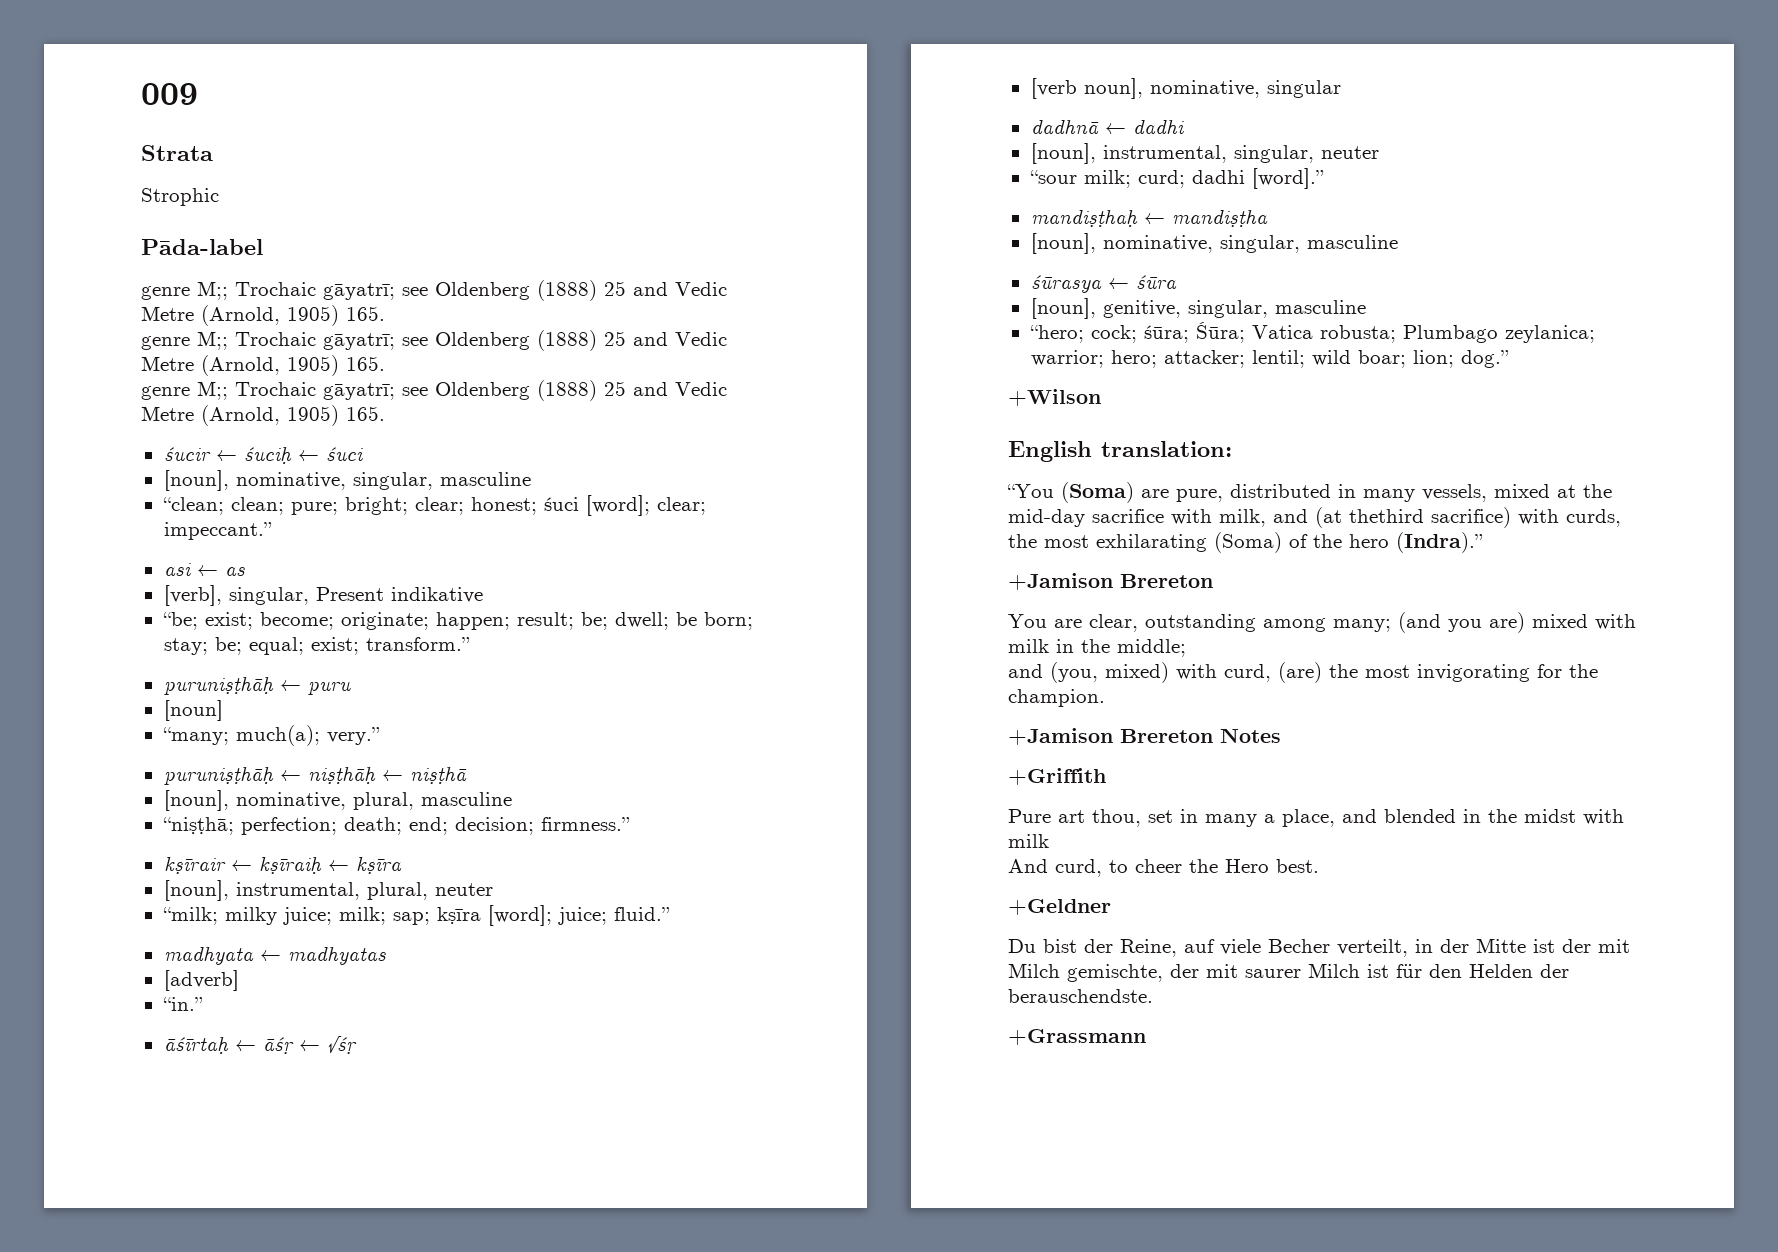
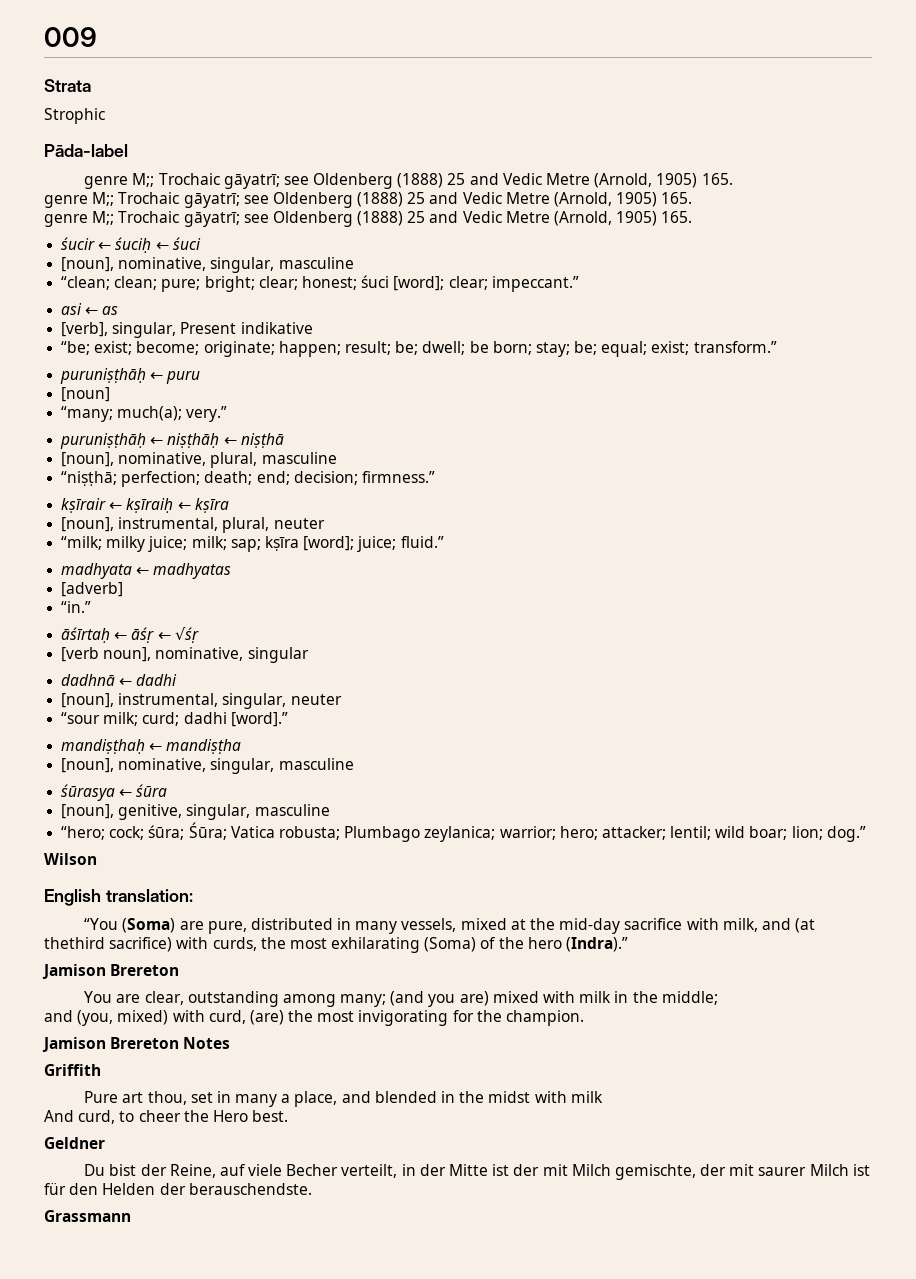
- +Wilson
+ Wilson
  “You (Soma) are pure, distributed in many vessels, mixed at the mid-day sacrifice with milk, and (at thethird sacrifice) with curds, the most exhilarating (Soma) of the hero (Indra).”
- +Jamison Brereton
+ Jamison Brereton
- +Jamison Brereton Notes
+ Jamison Brereton Notes
- +Griffith
+ Griffith
- +Geldner
+ Geldner
- +Grassmann
+ Grassmann

